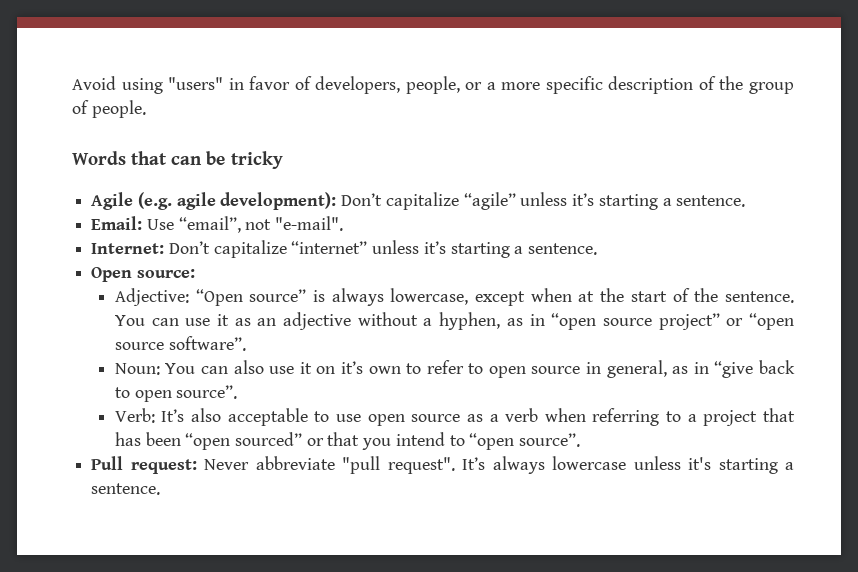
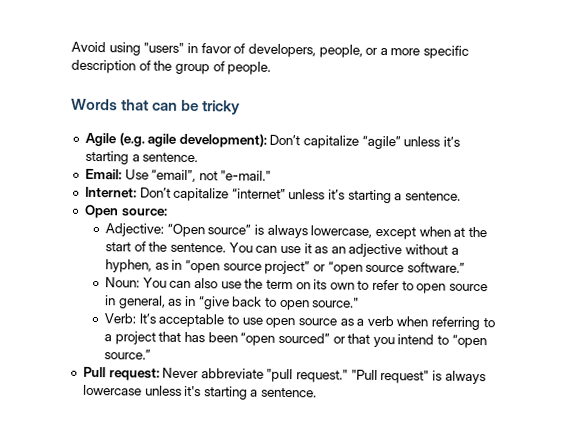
- Email: Use “email”, not "e-mail".
+ Email: Use “email”, not "e-mail."
- You can use it as an adjective without a hyphen, as in “open source project” or “open source software”.
+ You can use it as an adjective without a hyphen, as in “open source project” or “open source software.”
- Noun: You can also use it on it’s own to refer to open source in general, as in “give back to open source”.
+ Noun: You can also use the term on its own to refer to open source in general, as in “give back to open source."
- Verb: It’s also acceptable to use open source as a verb when referring to a project that has been “open sourced” or that you intend to “open source”.
+ Verb: It’s acceptable to use open source as a verb when referring to a project that has been “open sourced” or that you intend to “open source.”
- Pull request: Never abbreviate "pull request". It’s always lowercase unless it's starting a sentence.
+ Pull request: Never abbreviate "pull request." "Pull request" is always lowercase unless it's starting a sentence.

